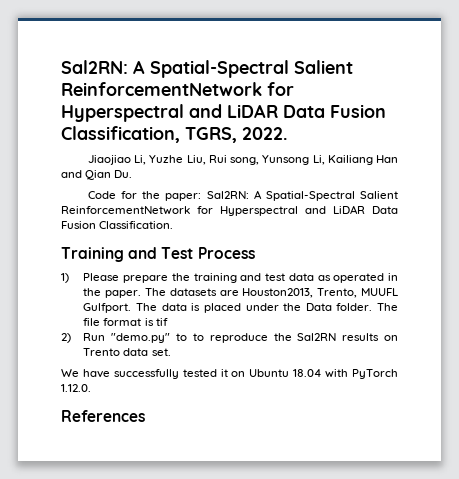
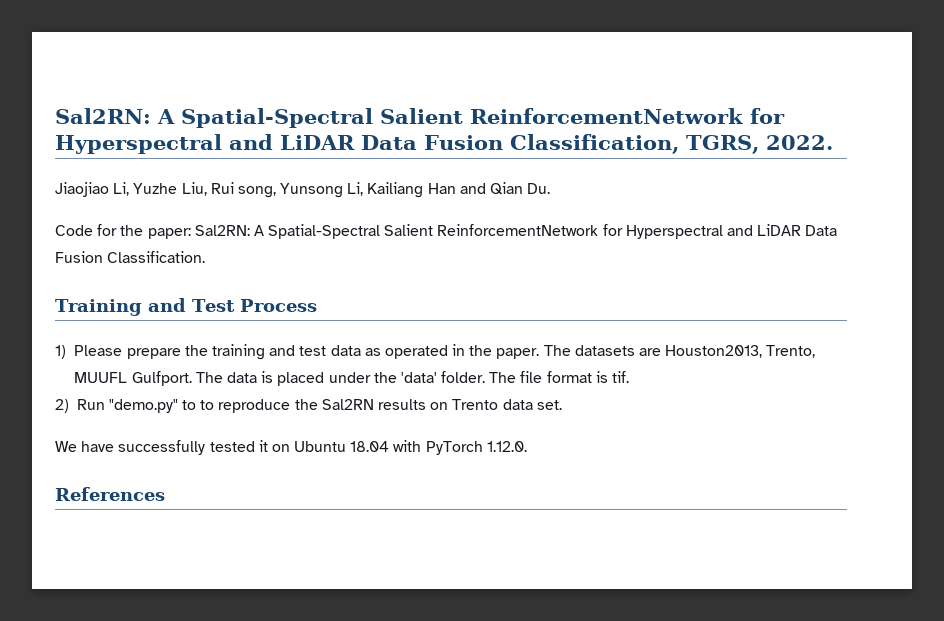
- The data is placed under the Data folder.
+ The data is placed under the 'data' folder.
- The file format is tif
+ The file format is tif.

